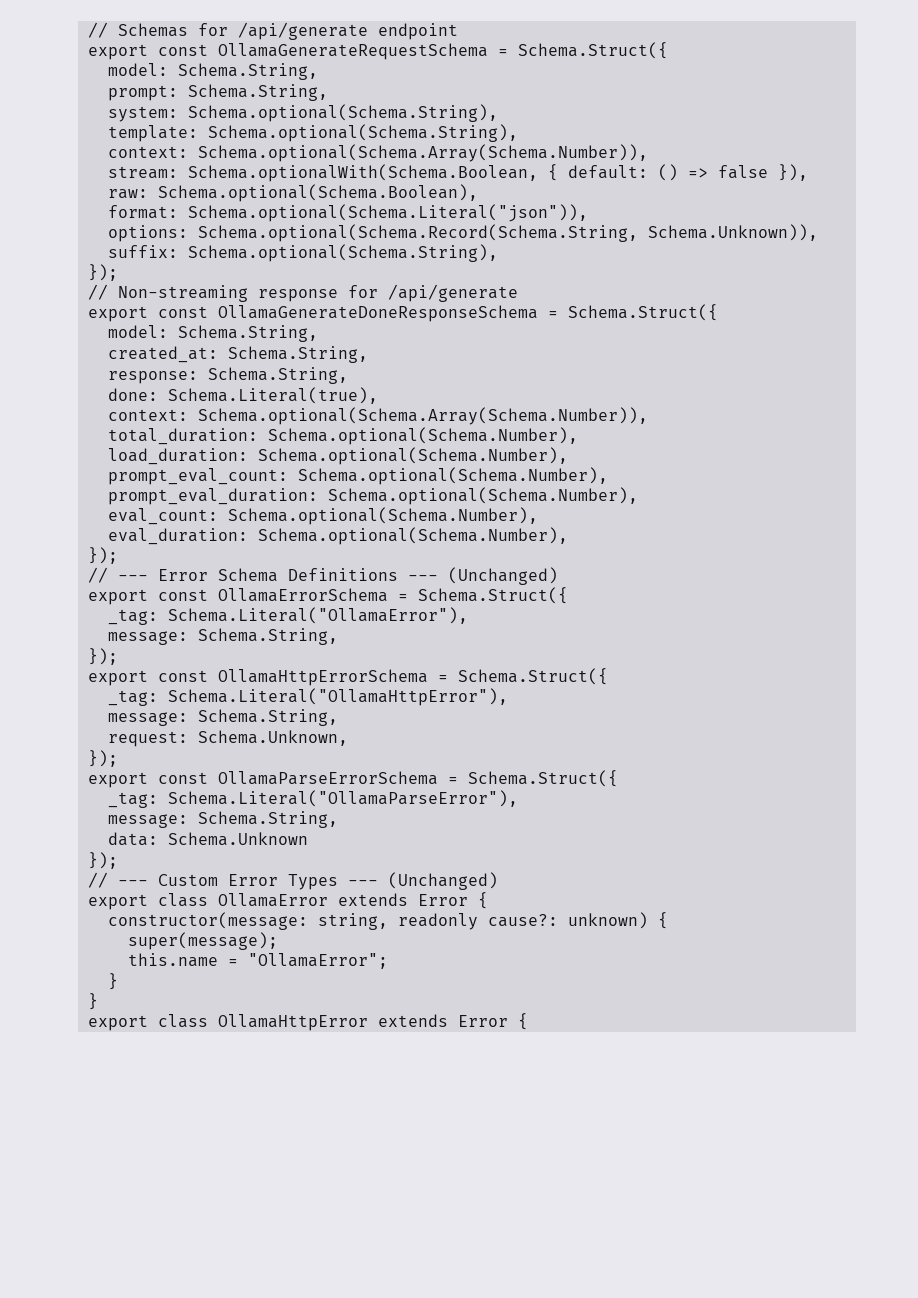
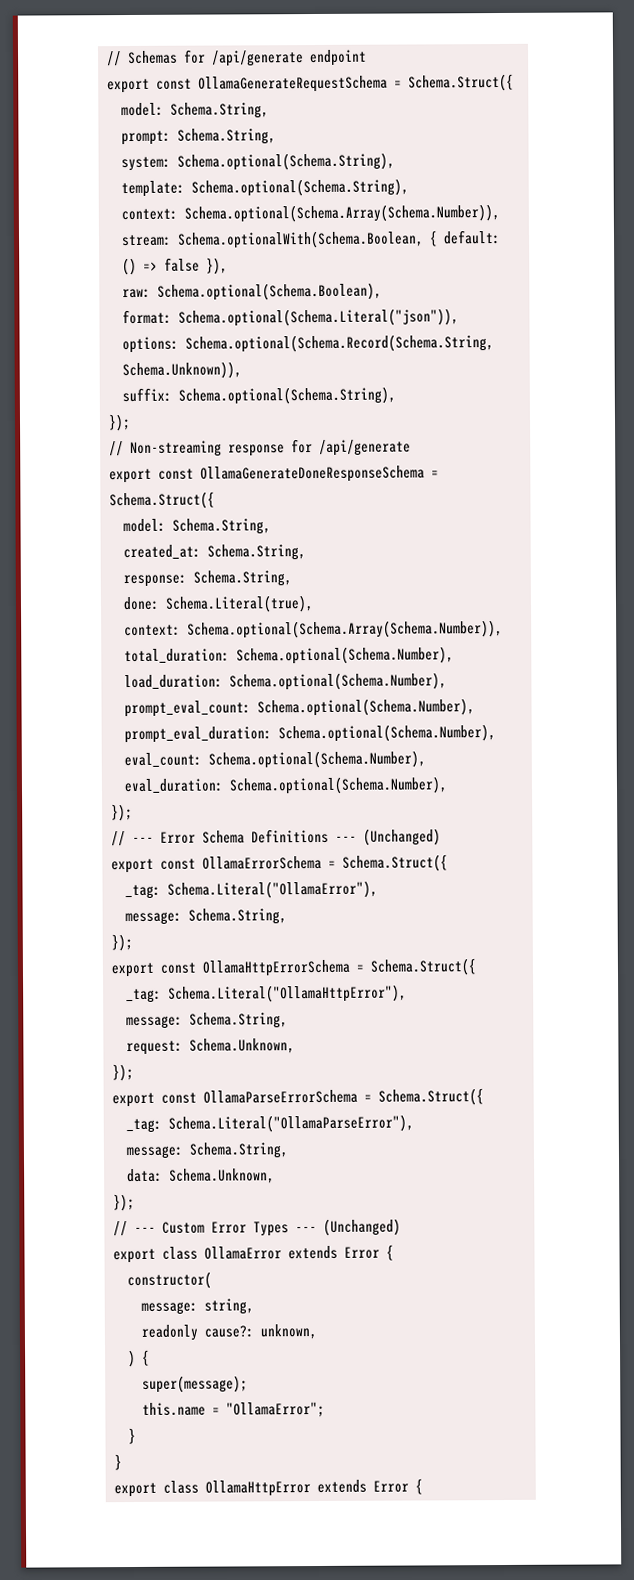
- data: Schema.Unknown
+ data: Schema.Unknown,
- constructor(message: string, readonly cause?: unknown) {
+ constructor(
+ message: string,
+ readonly cause?: unknown,
+ ) {

